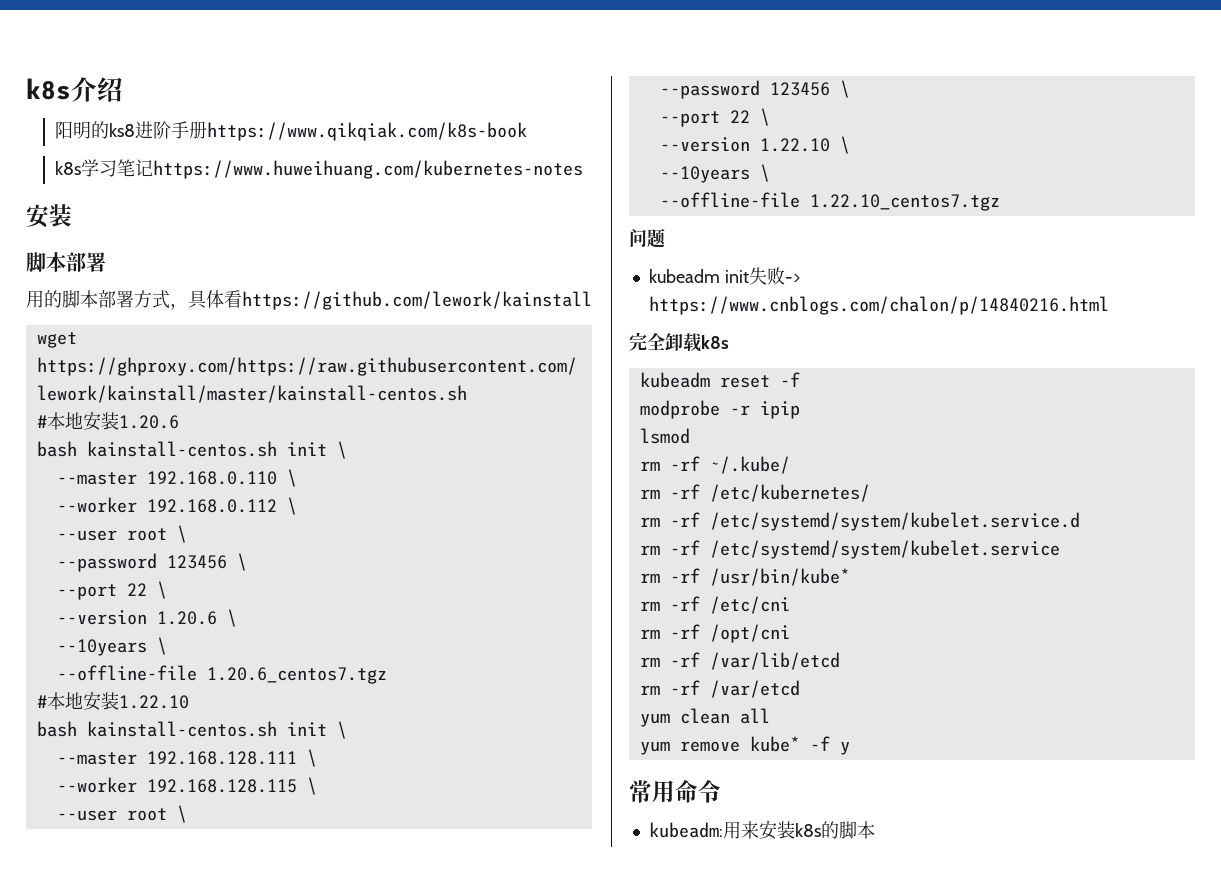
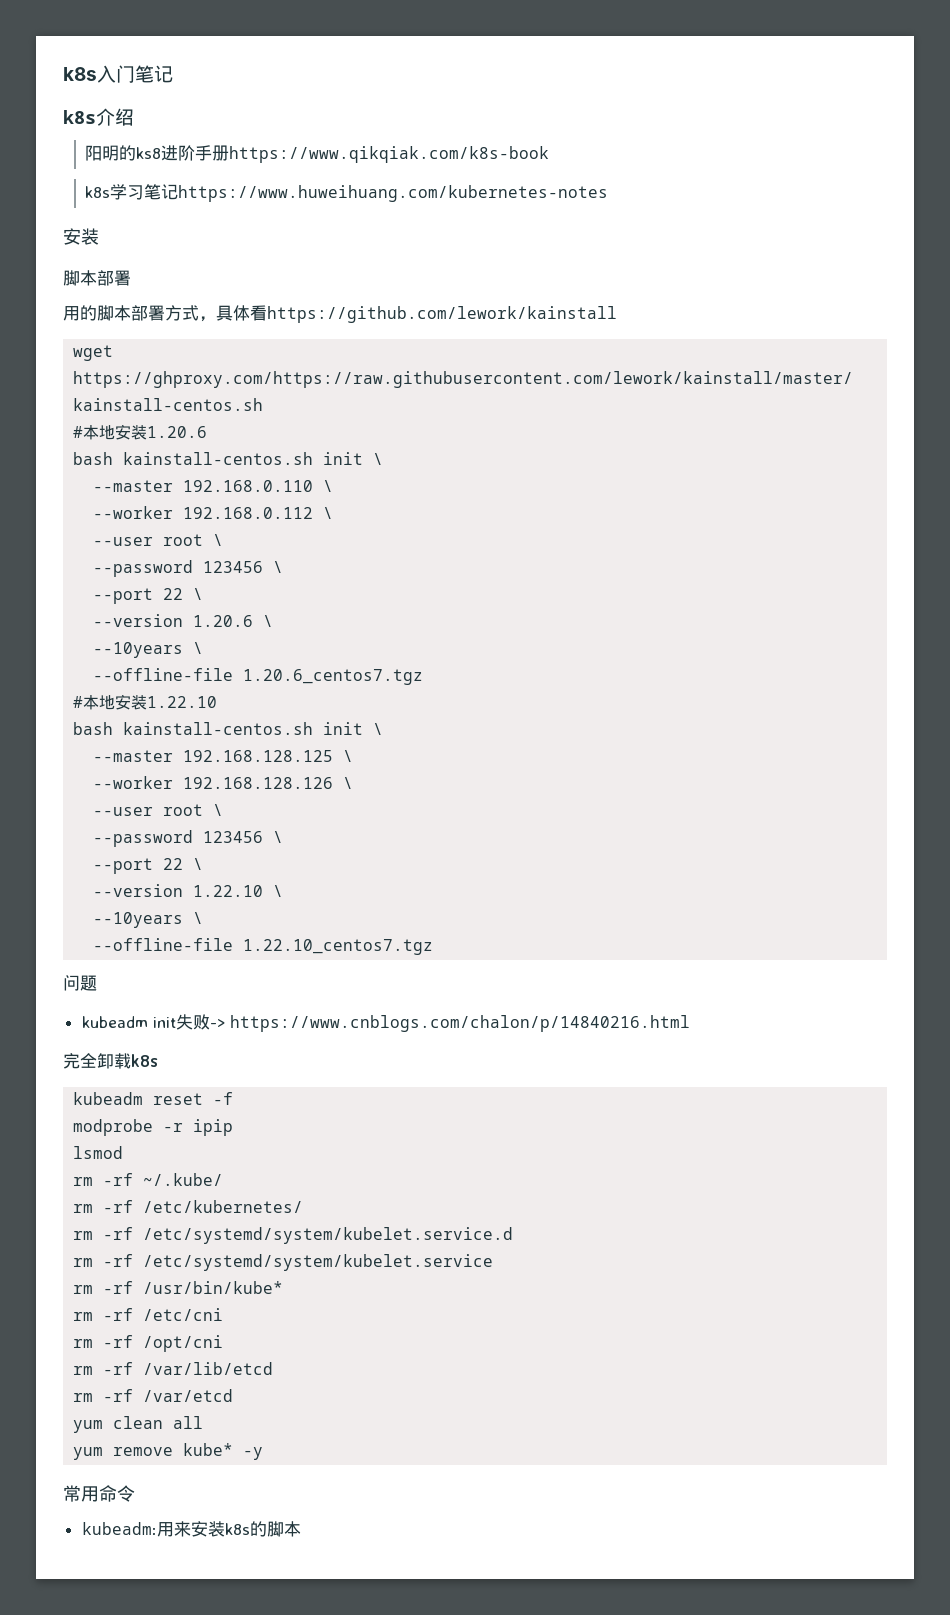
+ k8s入门笔记
- --master 192.168.128.111 \
- --worker 192.168.128.115 \
+ --master 192.168.128.125 \
+ --worker 192.168.128.126 \
- yum remove kube* -f y
+ yum remove kube* -y

